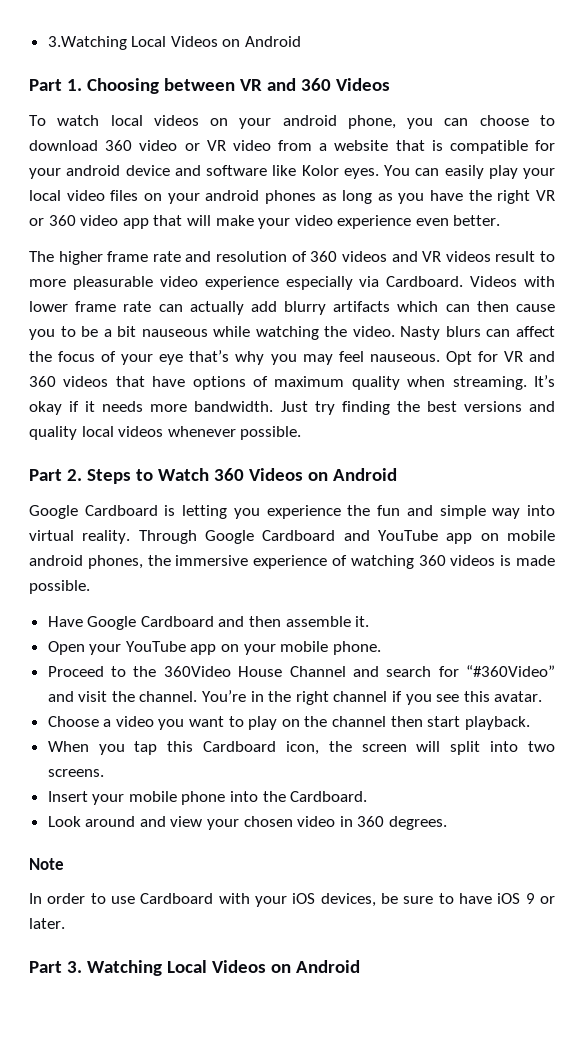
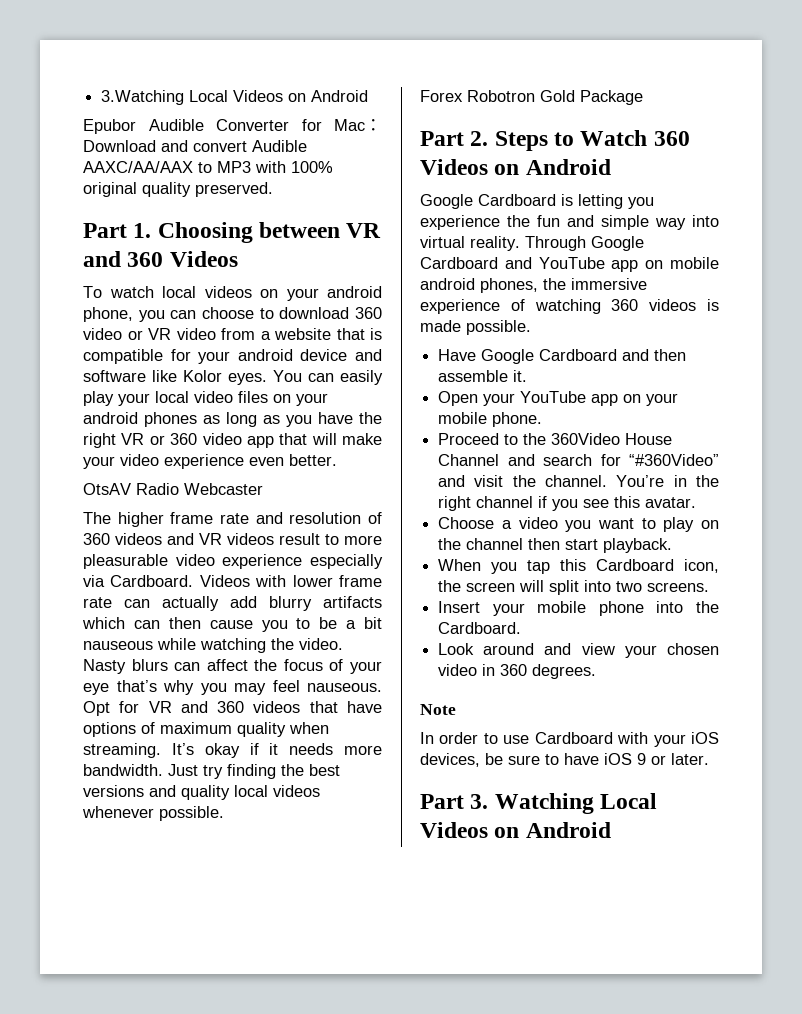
+ Epubor Audible Converter for Mac：Download and convert Audible AAXC/AA/AAX to MP3 with 100% original quality preserved.
+ OtsAV Radio Webcaster
+ Forex Robotron Gold Package

